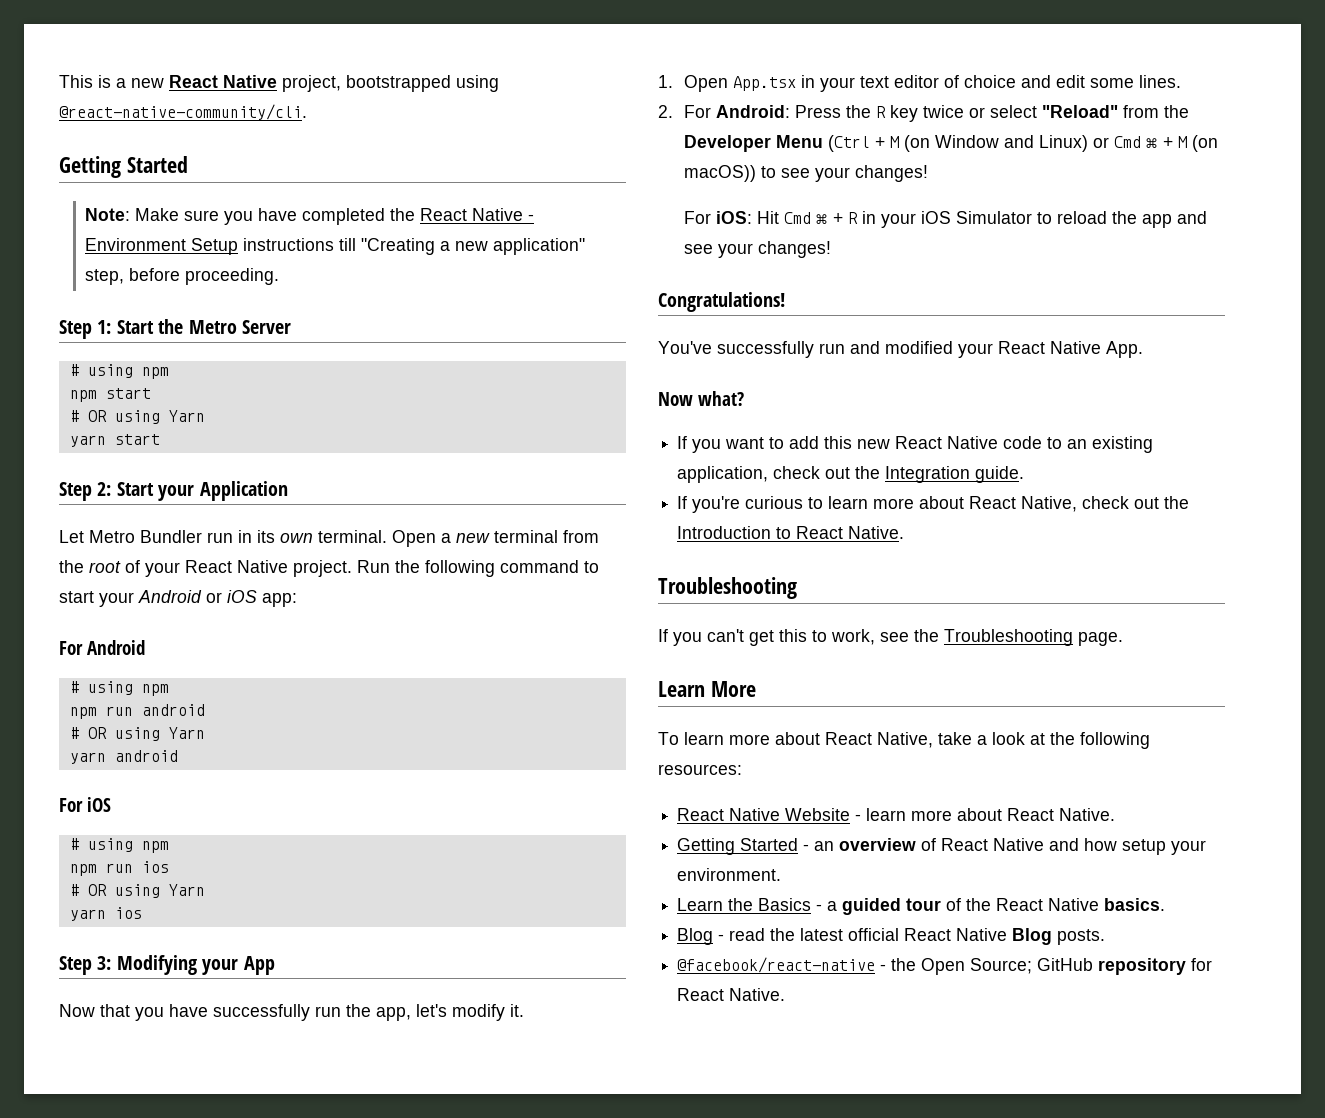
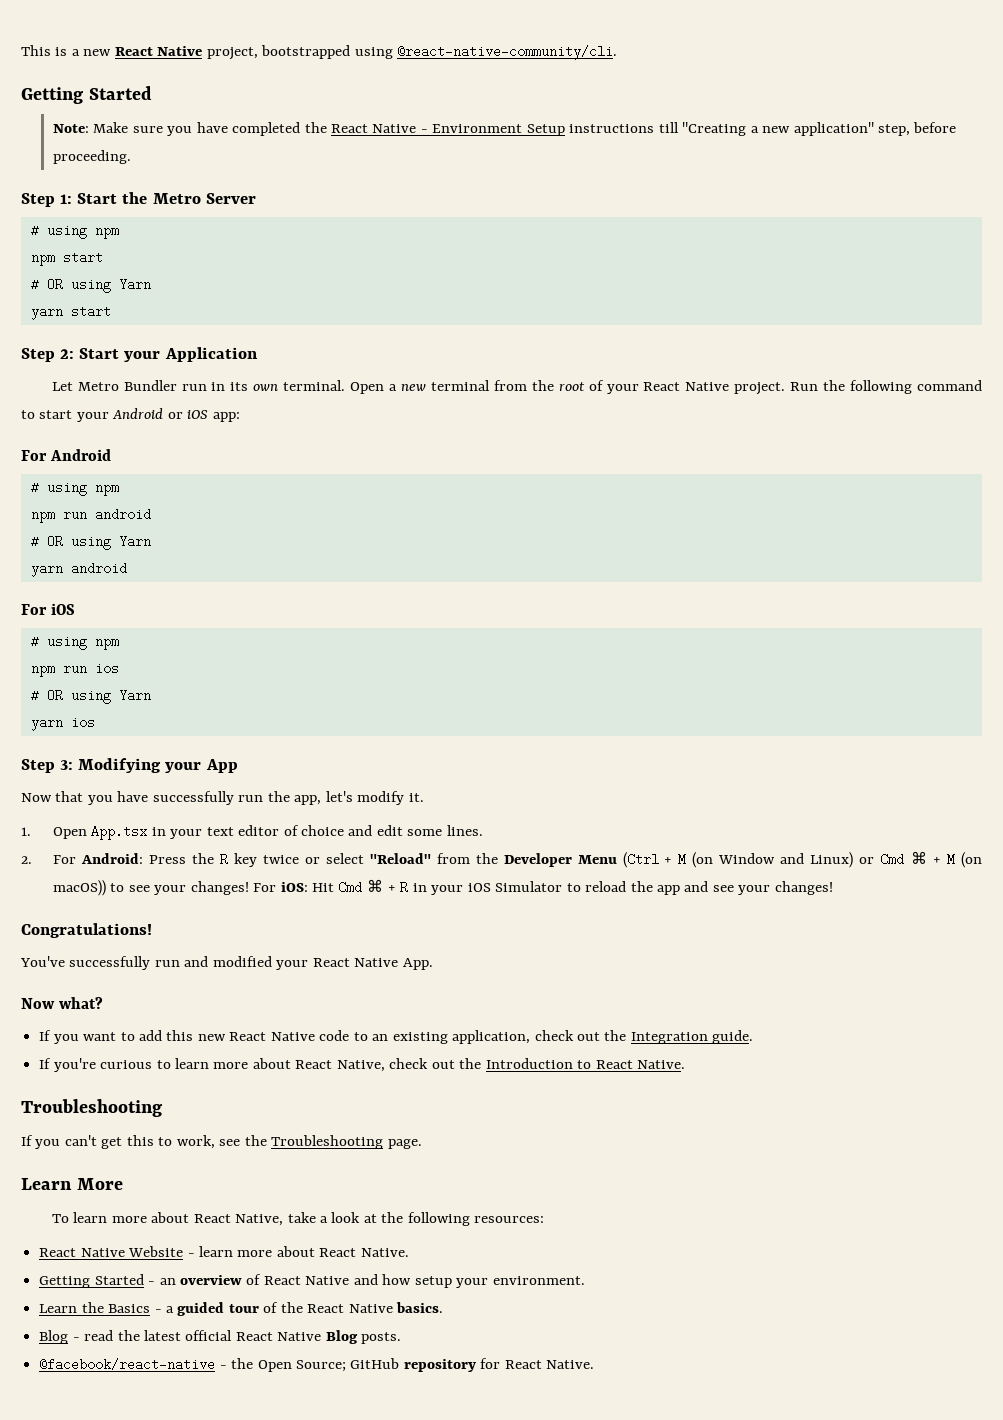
- 2. For Android: Press the R key twice or select "Reload" from the Developer Menu (Ctrl + M (on Window and Linux) or Cmd ⌘ + M (on macOS)) to see your changes!
- For iOS: Hit Cmd ⌘ + R in your iOS Simulator to reload the app and see your changes!
+ 2. For Android: Press the R key twice or select "Reload" from the Developer Menu (Ctrl + M (on Window and Linux) or Cmd ⌘ + M (on macOS)) to see your changes! For iOS: Hit Cmd ⌘ + R in your iOS Simulator to reload the app and see your changes!

